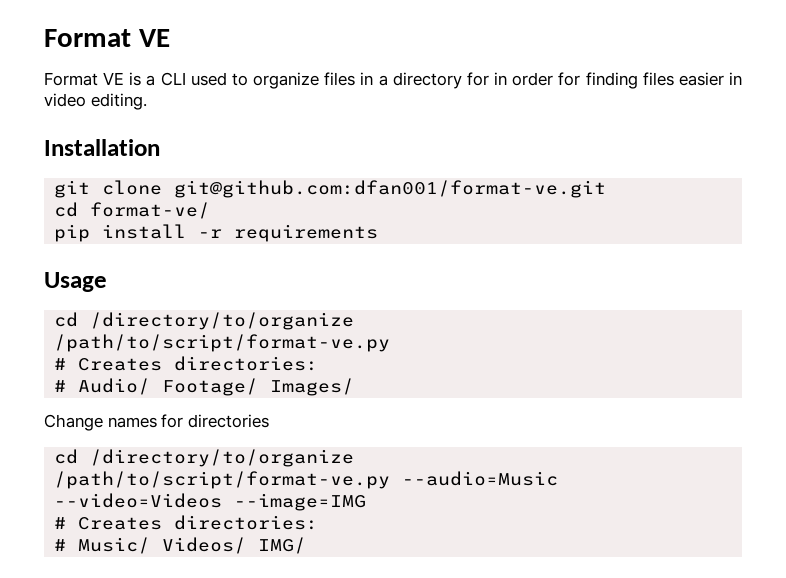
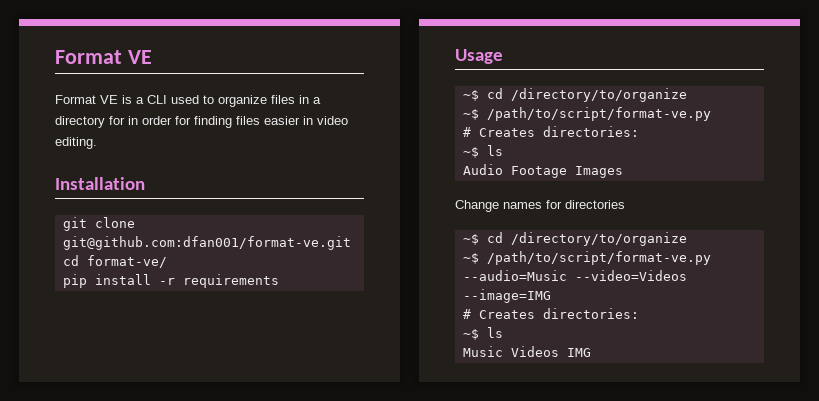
  Usage
- cd /directory/to/organize
- /path/to/script/format-ve.py
+ ~$ cd /directory/to/organize
+ ~$ /path/to/script/format-ve.py
  # Creates directories:
- # Audio/ Footage/ Images/
+ ~$ ls
+ Audio Footage Images
  Change names for directories
- cd /directory/to/organize
- /path/to/script/format-ve.py --audio=Music --video=Videos --image=IMG
+ ~$ cd /directory/to/organize
+ ~$ /path/to/script/format-ve.py --audio=Music --video=Videos --image=IMG
  # Creates directories:
- # Music/ Videos/ IMG/
+ ~$ ls
+ Music Videos IMG

